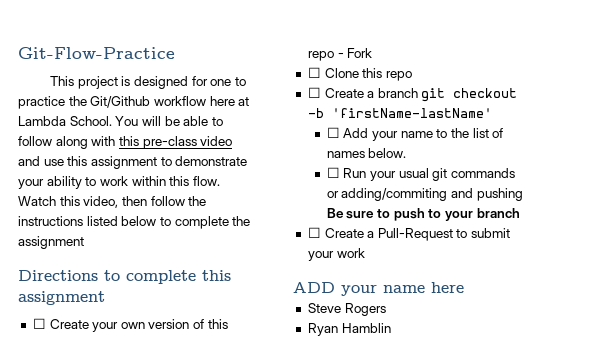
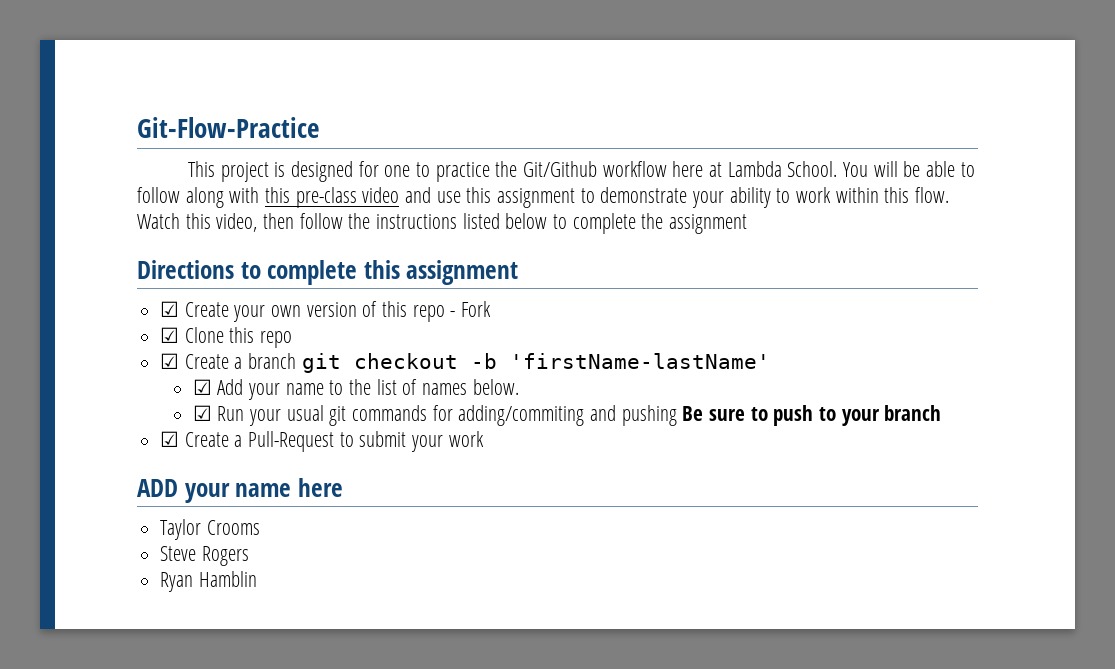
- ☐ Create your own version of this repo - Fork
+ ☑ Create your own version of this repo - Fork
- ☐ Clone this repo
+ ☑ Clone this repo
- ☐ Create a branch git checkout -b 'firstName-lastName'
+ ☑ Create a branch git checkout -b 'firstName-lastName'
- ☐ Add your name to the list of names below.
+ ☑ Add your name to the list of names below.
- ☐ Run your usual git commands or adding/commiting and pushing Be sure to push to your branch
+ ☑ Run your usual git commands for adding/commiting and pushing Be sure to push to your branch
- ☐ Create a Pull-Request to submit your work
+ ☑ Create a Pull-Request to submit your work
+ Taylor Crooms

